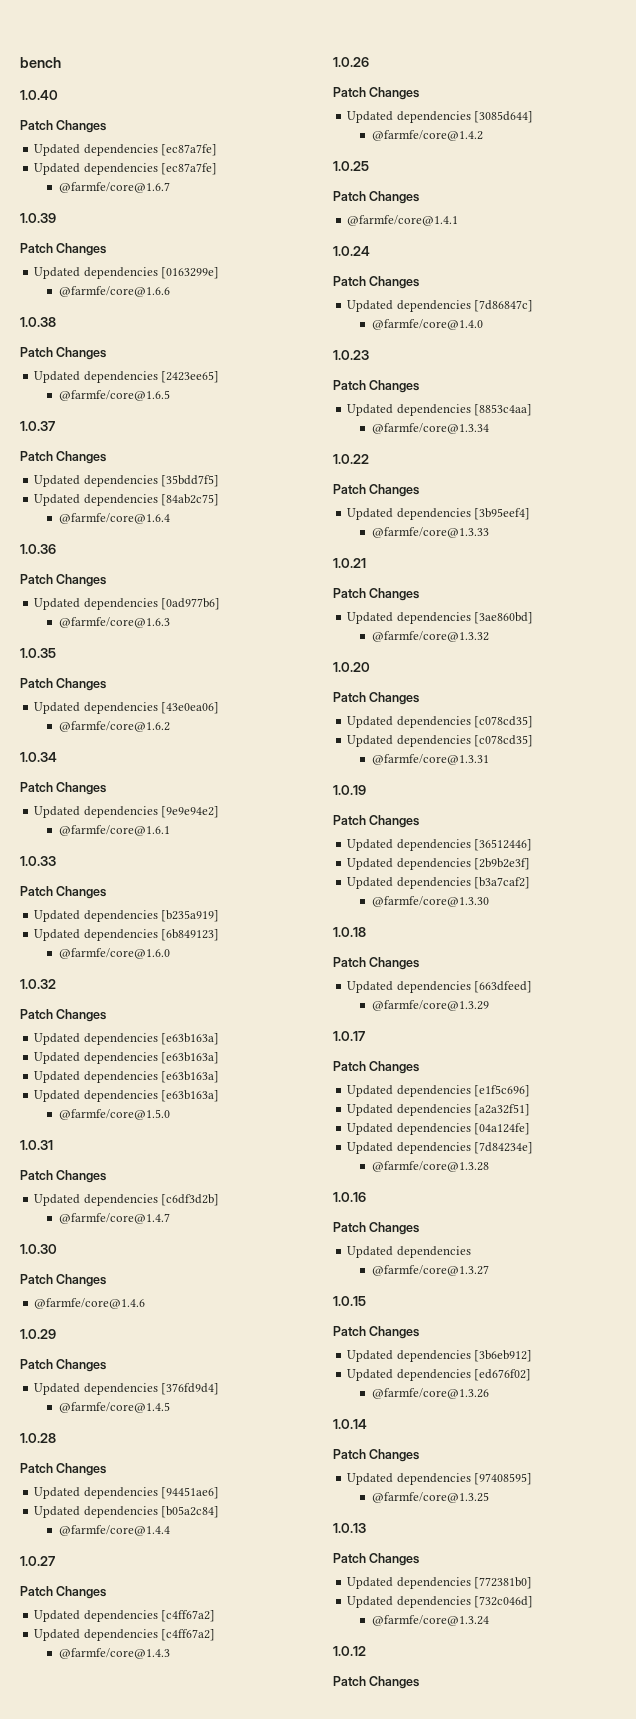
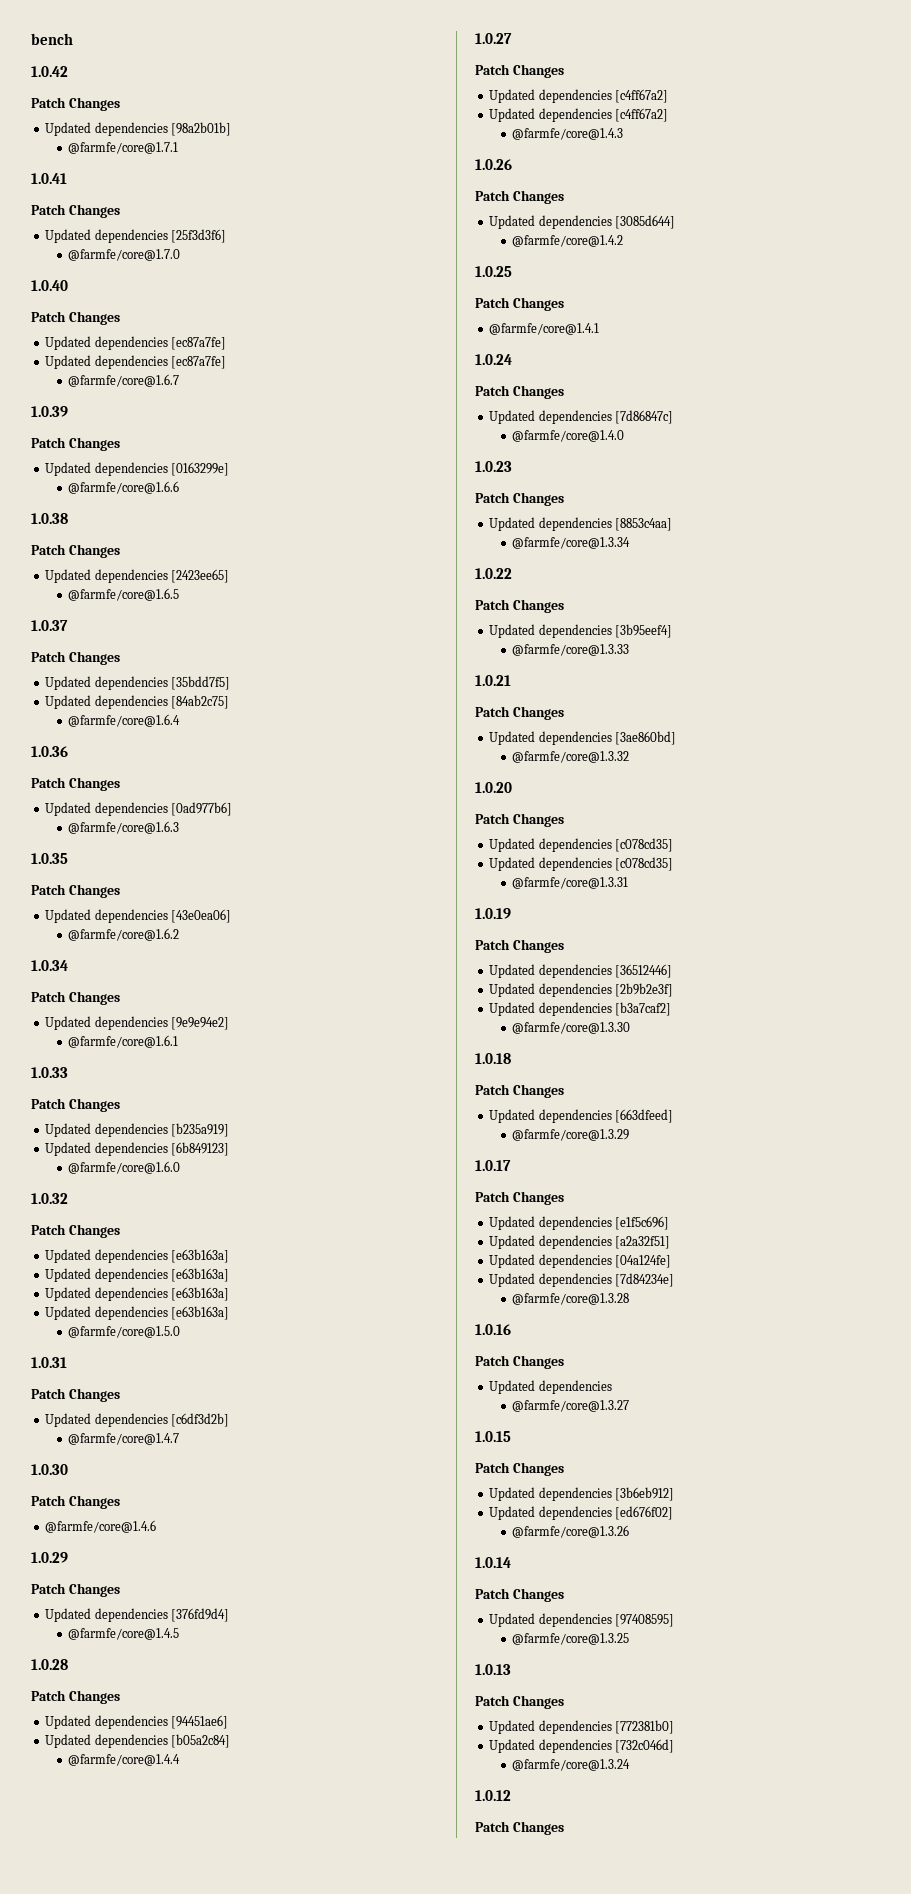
+ 1.0.42
+ Patch Changes
+ Updated dependencies [98a2b01b]
+ @farmfe/core@1.7.1
+ 1.0.41
+ Patch Changes
+ Updated dependencies [25f3d3f6]
+ @farmfe/core@1.7.0

